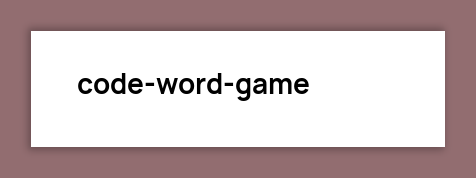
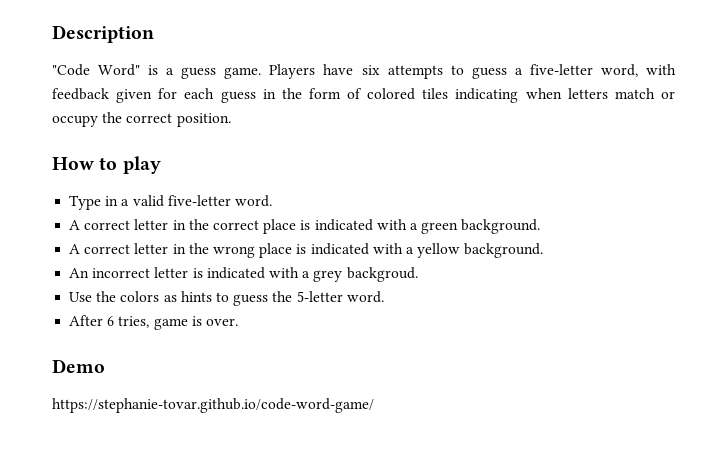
- code-word-game
+ Description
+ "Code Word" is a guess game. Players have six attempts to guess a five-letter word, with feedback given for each guess in the form of colored tiles indicating when letters match or occupy the correct position.
+ How to play
+ Type in a valid five-letter word.
+ A correct letter in the correct place is indicated with a green background.
+ A correct letter in the wrong place is indicated with a yellow background.
+ An incorrect letter is indicated with a grey backgroud.
+ Use the colors as hints to guess the 5-letter word.
+ After 6 tries, game is over.
+ Demo
+ https://stephanie-tovar.github.io/code-word-game/

